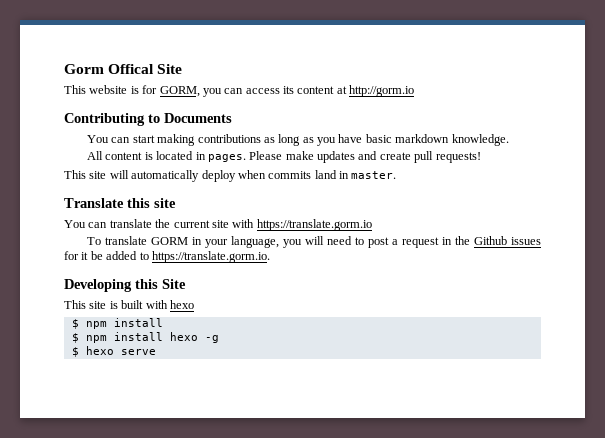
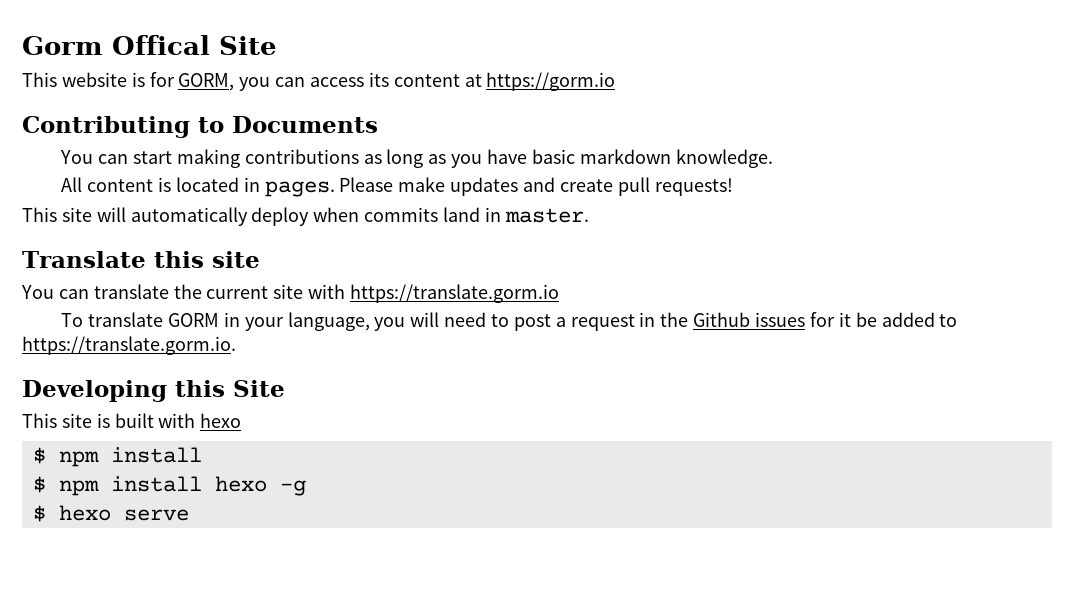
- This website is for GORM, you can access its content at http://gorm.io
+ This website is for GORM, you can access its content at https://gorm.io

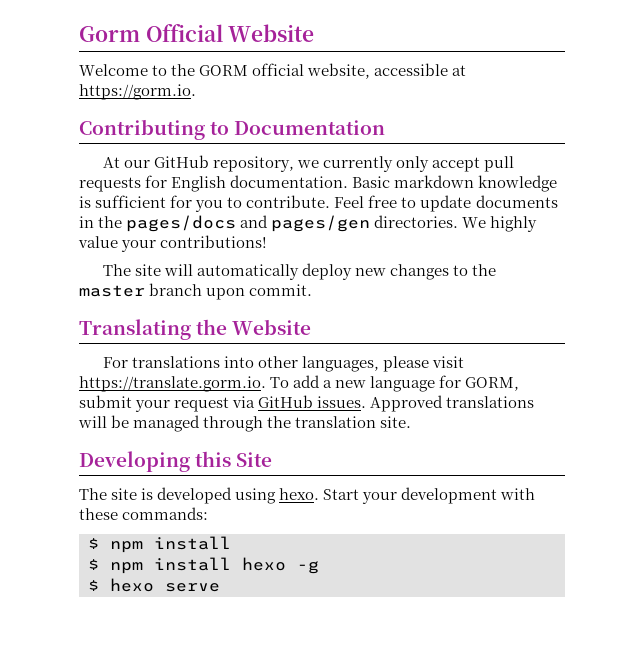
- Gorm Offical Site
- This website is for GORM, you can access its content at https://gorm.io
- Contributing to Documents
- You can start making contributions as long as you have basic markdown knowledge.
- All content is located in pages. Please make updates and create pull requests!
- This site will automatically deploy when commits land in master.
- Translate this site
- You can translate the current site with https://translate.gorm.io
- To translate GORM in your language, you will need to post a request in the Github issues for it be added to https://translate.gorm.io.
+ Gorm Official Website
+ Welcome to the GORM official website, accessible at https://gorm.io.
+ Contributing to Documentation
+ At our GitHub repository, we currently only accept pull requests for English documentation. Basic markdown knowledge is sufficient for you to contribute. Feel free to update documents in the pages/docs and pages/gen directories. We highly value your contributions!
+ The site will automatically deploy new changes to the master branch upon commit.
+ Translating the Website
+ For translations into other languages, please visit https://translate.gorm.io. To add a new language for GORM, submit your request via GitHub issues. Approved translations will be managed through the translation site.
- This site is built with hexo
+ The site is developed using hexo. Start your development with these commands:

